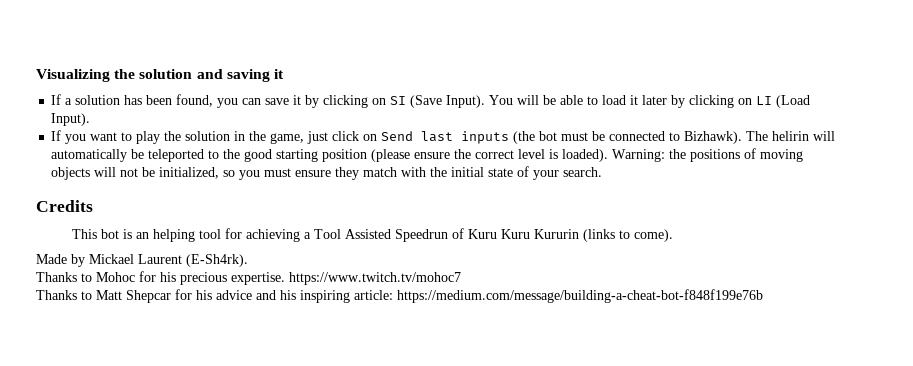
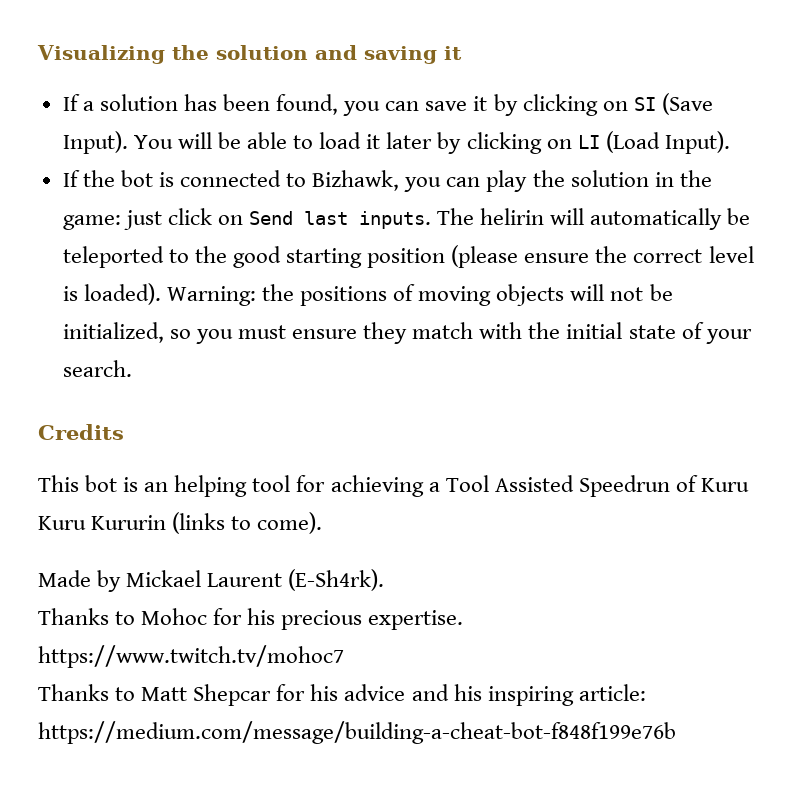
- If you want to play the solution in the game, just click on Send last inputs (the bot must be connected to Bizhawk).
+ If the bot is connected to Bizhawk, you can play the solution in the game: just click on Send last inputs.

